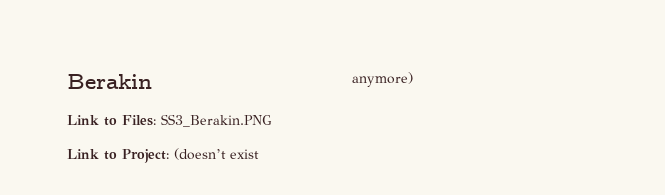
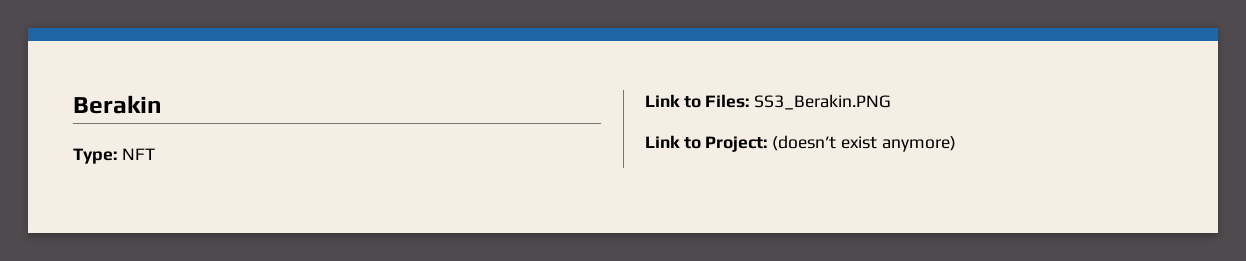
+ Type: NFT

